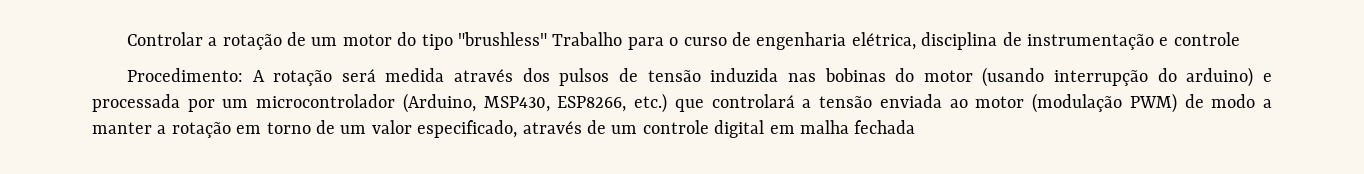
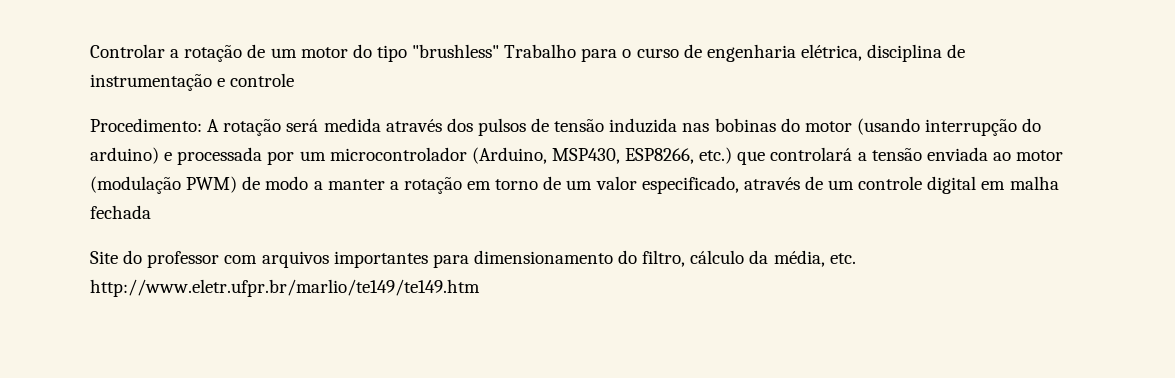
+ Site do professor com arquivos importantes para dimensionamento do filtro, cálculo da média, etc. http://www.eletr.ufpr.br/marlio/te149/te149.htm

